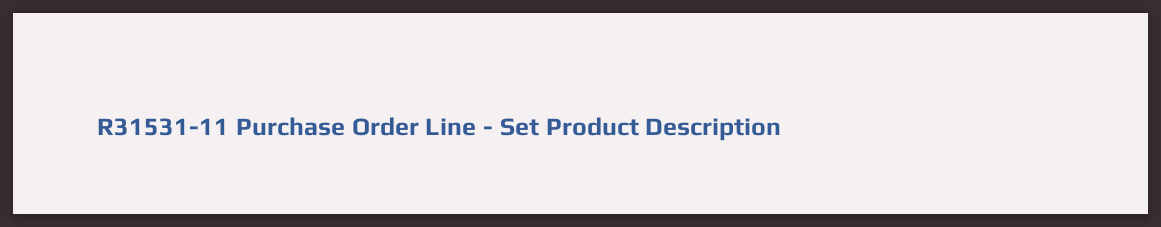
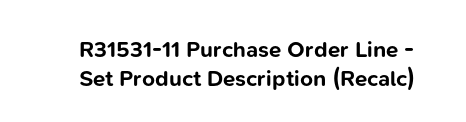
- R31531-11 Purchase Order Line - Set Product Description
+ R31531-11 Purchase Order Line - Set Product Description (Recalc)

